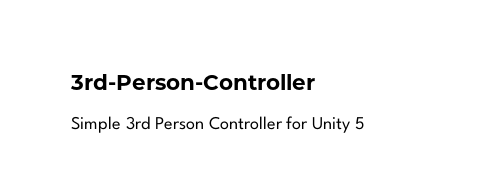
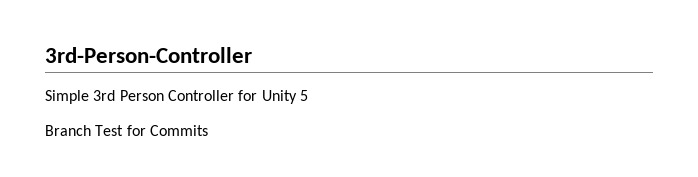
+ Branch Test for Commits

